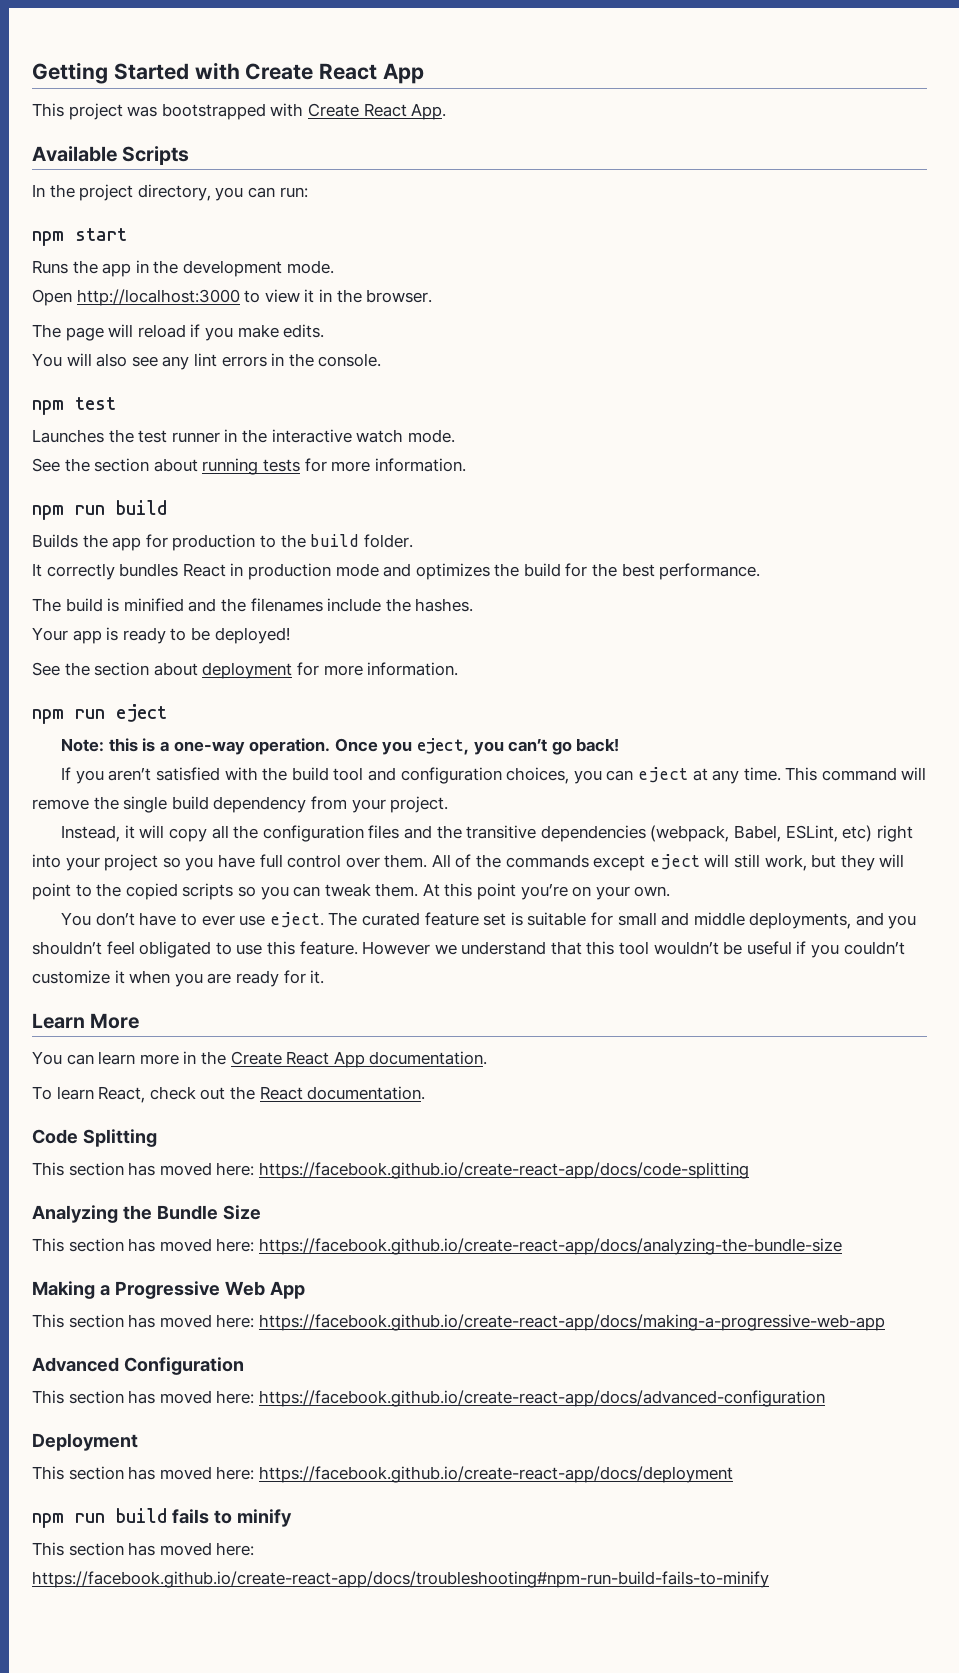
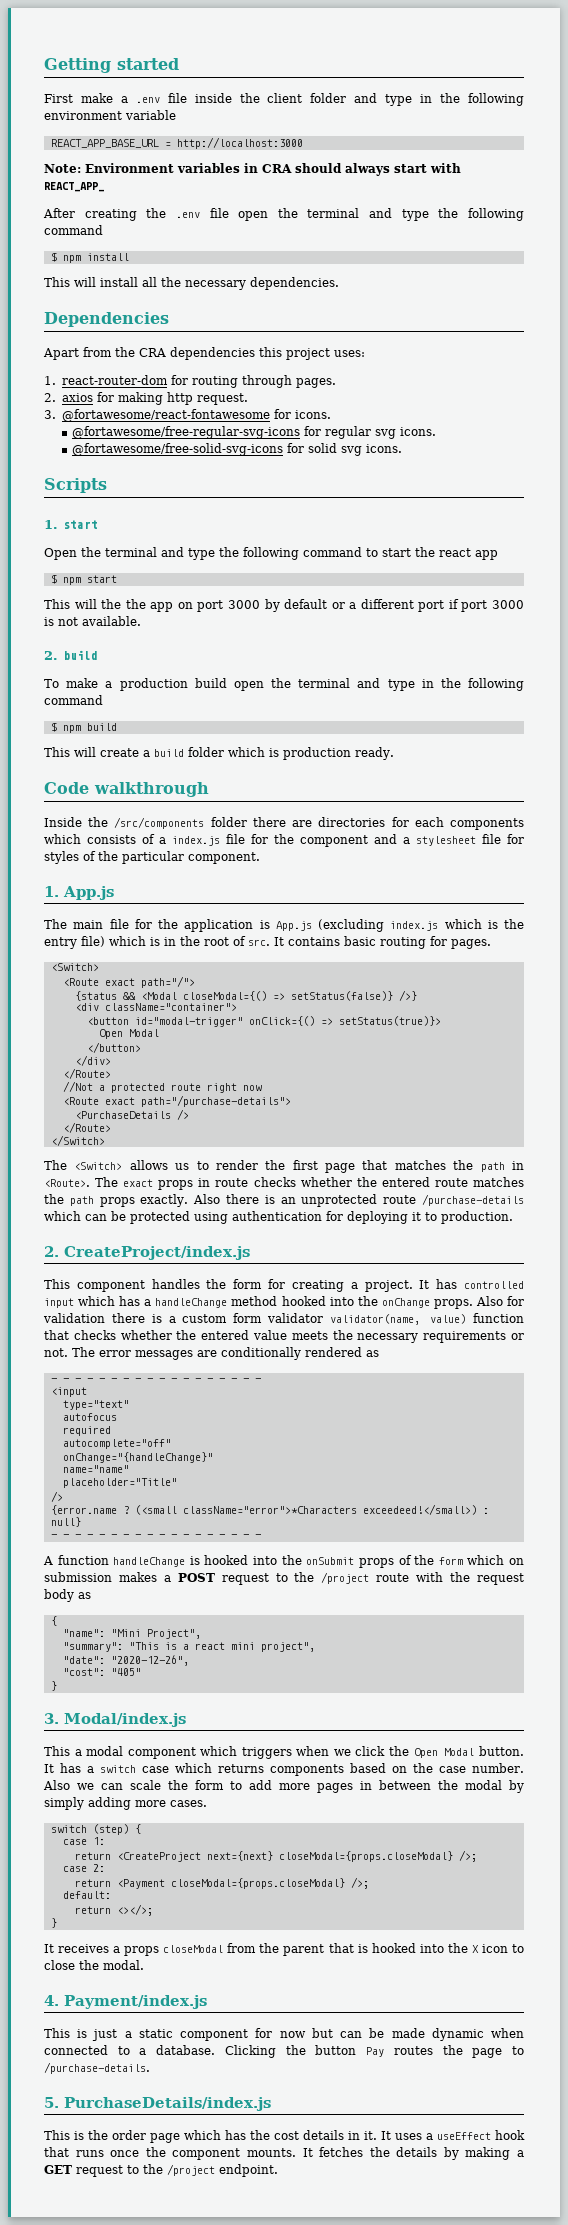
- Getting Started with Create React App
- This project was bootstrapped with Create React App.
- Available Scripts
- In the project directory, you can run:
- npm start
- Runs the app in the development mode.
- Open http://localhost:3000 to view it in the browser.
- The page will reload if you make edits.
- You will also see any lint errors in the console.
- npm test
- Launches the test runner in the interactive watch mode.
- See the section about running tests for more information.
- npm run build
- Builds the app for production to the build folder.
- It correctly bundles React in production mode and optimizes the build for the best performance.
- The build is minified and the filenames include the hashes.
- Your app is ready to be deployed!
- See the section about deployment for more information.
- npm run eject
- Note: this is a one-way operation. Once you eject, you can’t go back!
- If you aren’t satisfied with the build tool and configuration choices, you can eject at any time. This command will remove the single build dependency from your project.
- Instead, it will copy all the configuration files and the transitive dependencies (webpack, Babel, ESLint, etc) right into your project so you have full control over them. All of the commands except eject will still work, but they will point to the copied scripts so you can tweak them. At this point you’re on your own.
- You don’t have to ever use eject. The curated feature set is suitable for small and middle deployments, and you shouldn’t feel obligated to use this feature. However we understand that this tool wouldn’t be useful if you couldn’t customize it when you are ready for it.
- Learn More
- You can learn more in the Create React App documentation.
- To learn React, check out the React documentation.
- Code Splitting
- This section has moved here: https://facebook.github.io/create-react-app/docs/code-splitting
- Analyzing the Bundle Size
- This section has moved here: https://facebook.github.io/create-react-app/docs/analyzing-the-bundle-size
- Making a Progressive Web App
- This section has moved here: https://facebook.github.io/create-react-app/docs/making-a-progressive-web-app
- Advanced Configuration
- This section has moved here: https://facebook.github.io/create-react-app/docs/advanced-configuration
- Deployment
- This section has moved here: https://facebook.github.io/create-react-app/docs/deployment
- npm run build fails to minify
- This section has moved here: https://facebook.github.io/create-react-app/docs/troubleshooting#npm-run-build-fails-to-minify
+ Getting started
+ First make a .env file inside the client folder and type in the following environment variable
+ REACT_APP_BASE_URL = http://localhost:3000
+ Note: Environment variables in CRA should always start with REACT_APP_
+ After creating the .env file open the terminal and type the following command
+ $ npm install
+ This will install all the necessary dependencies.
+ Dependencies
+ Apart from the CRA dependencies this project uses:
+ 1. react-router-dom for routing through pages.
+ 2. axios for making http request.
+ 3. @fortawesome/react-fontawesome for icons.
+ @fortawesome/free-regular-svg-icons for regular svg icons.
+ @fortawesome/free-solid-svg-icons for solid svg icons.
+ Scripts
+ 1. start
+ Open the terminal and type the following command to start the react app
+ $ npm start
+ This will the the app on port 3000 by default or a different port if port 3000 is not available.
+ 2. build
+ To make a production build open the terminal and type in the following command
+ $ npm build
+ This will create a build folder which is production ready.
+ Code walkthrough
+ Inside the /src/components folder there are directories for each components which consists of a index.js file for the component and a stylesheet file for styles of the particular component.
+ 1. App.js
+ The main file for the application is App.js (excluding index.js which is the entry file) which is in the root of src. It contains basic routing for pages.
+ <Switch>
+ <Route exact path="/">
+ {status && <Modal closeModal={() => setStatus(false)} />}
+ <div className="container">
+ <button id="modal-trigger" onClick={() => setStatus(true)}>
+ Open Modal
+ </button>
+ </div>
+ </Route>
+ //Not a protected route right now
+ <Route exact path="/purchase-details">
+ <PurchaseDetails />
+ </Route>
+ </Switch>
+ The <Switch> allows us to render the first page that matches the path in <Route>. The exact props in route checks whether the entered route matches the path props exactly. Also there is an unprotected route /purchase-details which can be protected using authentication for deploying it to production.
+ 2. CreateProject/index.js
+ This component handles the form for creating a project. It has controlled input which has a handleChange method hooked into the onChange props. Also for validation there is a custom form validator validator(name, value) function that checks whether the entered value meets the necessary requirements or not. The error messages are conditionally rendered as
+ - - - - - - - - - - - - - - - - - -
+ <input
+ type="text"
+ autofocus
+ required
+ autocomplete="off"
+ onChange="{handleChange}"
+ name="name"
+ placeholder="Title"
+ />
+ {error.name ? (<small className="error">*Characters exceedeed!</small>) : null}
+ - - - - - - - - - - - - - - - - - -
+ A function handleChange is hooked into the onSubmit props of the form which on submission makes a POST request to the /project route with the request body as
+ {
+ "name": "Mini Project",
+ "summary": "This is a react mini project",
+ "date": "2020-12-26",
+ "cost": "405"
+ }
+ 3. Modal/index.js
+ This a modal component which triggers when we click the Open Modal button. It has a switch case which returns components based on the case number. Also we can scale the form to add more pages in between the modal by simply adding more cases.
+ switch (step) {
+ case 1:
+ return <CreateProject next={next} closeModal={props.closeModal} />;
+ case 2:
+ return <Payment closeModal={props.closeModal} />;
+ default:
+ return <></>;
+ }
+ It receives a props closeModal from the parent that is hooked into the X icon to close the modal.
+ 4. Payment/index.js
+ This is just a static component for now but can be made dynamic when connected to a database. Clicking the button Pay routes the page to /purchase-details.
+ 5. PurchaseDetails/index.js
+ This is the order page which has the cost details in it. It uses a useEffect hook that runs once the component mounts. It fetches the details by making a GET request to the /project endpoint.

